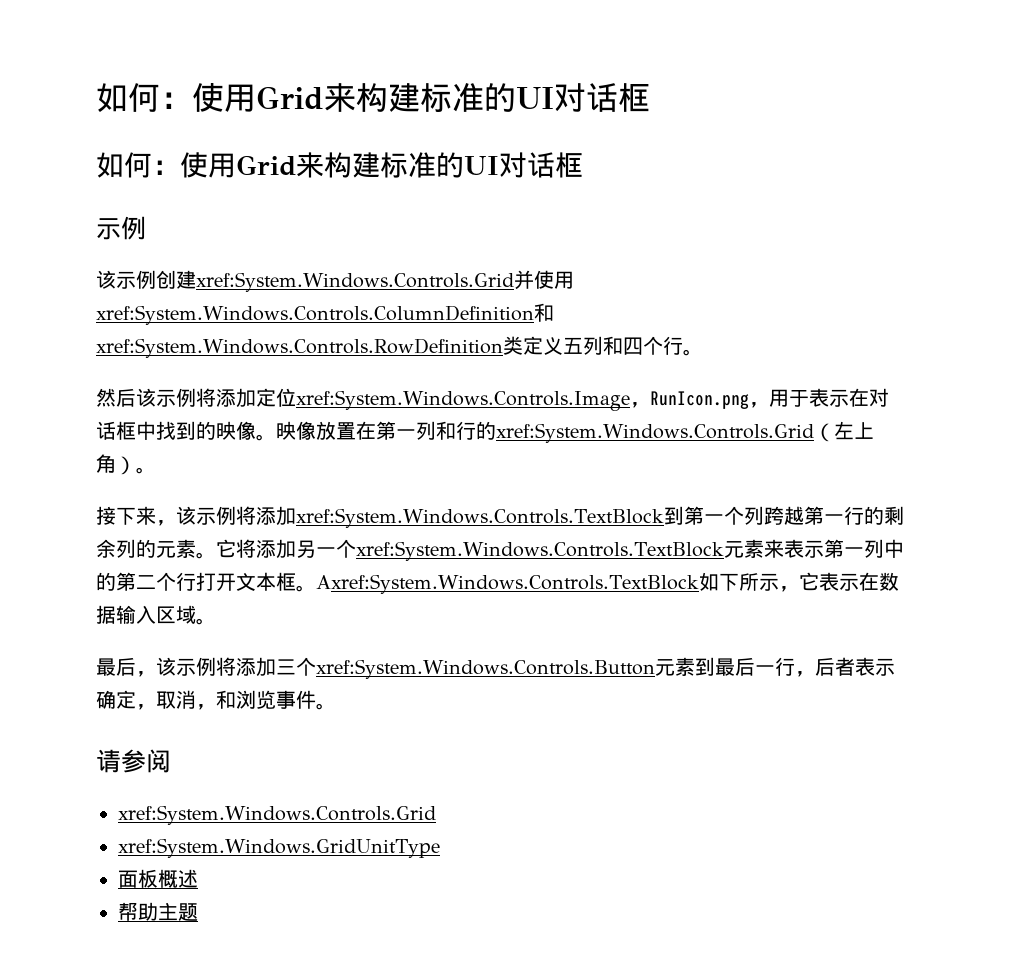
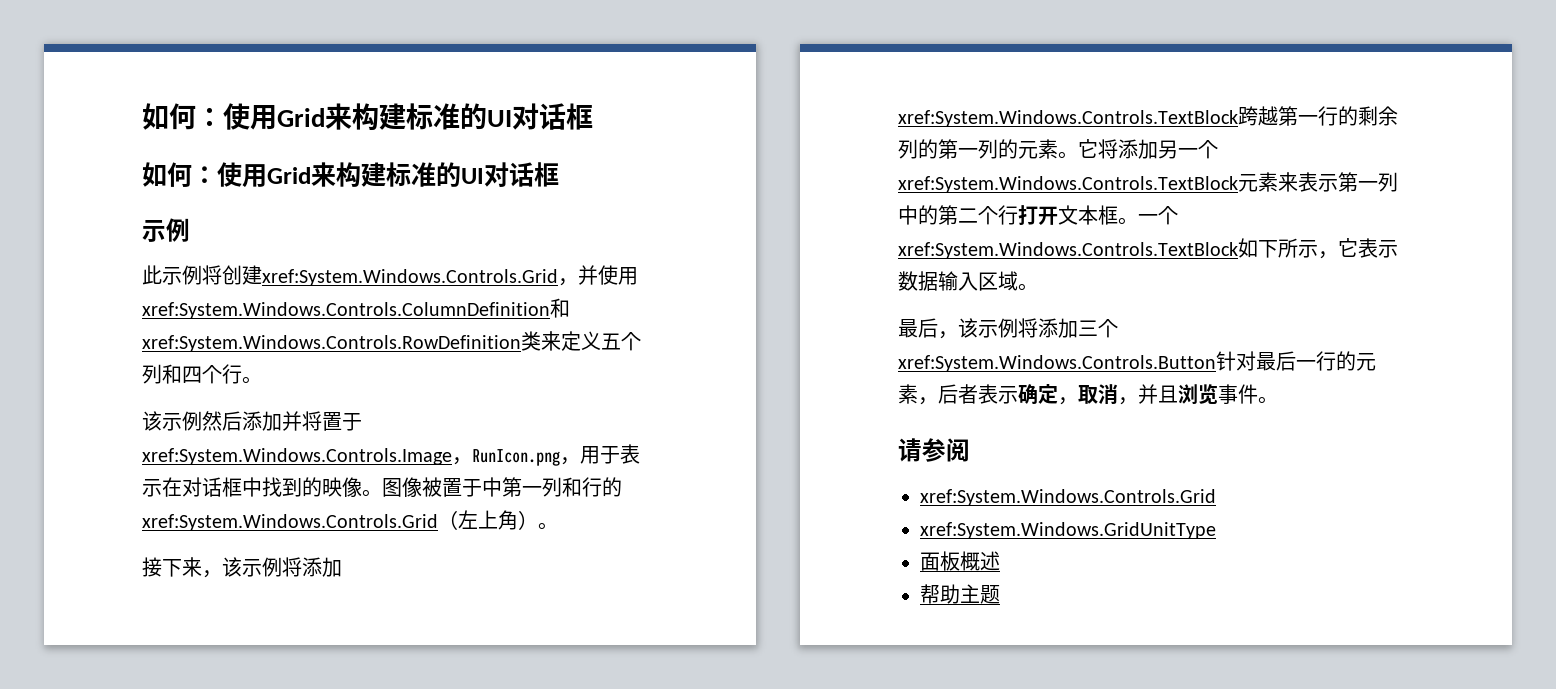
- 该示例创建xref:System.Windows.Controls.Grid并使用xref:System.Windows.Controls.ColumnDefinition和xref:System.Windows.Controls.RowDefinition类定义五列和四个行。
+ 此示例将创建xref:System.Windows.Controls.Grid，并使用xref:System.Windows.Controls.ColumnDefinition和xref:System.Windows.Controls.RowDefinition类来定义五个列和四个行。
- 然后该示例将添加定位xref:System.Windows.Controls.Image，RunIcon.png，用于表示在对话框中找到的映像。
+ 该示例然后添加并将置于xref:System.Windows.Controls.Image，RunIcon.png，用于表示在对话框中找到的映像。
- 映像放置在第一列和行的xref:System.Windows.Controls.Grid（左上角）。
+ 图像被置于中第一列和行的xref:System.Windows.Controls.Grid（左上角）。
- 接下来，该示例将添加xref:System.Windows.Controls.TextBlock到第一个列跨越第一行的剩余列的元素。
+ 接下来，该示例将添加xref:System.Windows.Controls.TextBlock跨越第一行的剩余列的第一列的元素。
- Axref:System.Windows.Controls.TextBlock如下所示，它表示在数据输入区域。
+ 一个xref:System.Windows.Controls.TextBlock如下所示，它表示数据输入区域。
- 最后，该示例将添加三个xref:System.Windows.Controls.Button元素到最后一行，后者表示确定，取消，和浏览事件。
+ 最后，该示例将添加三个xref:System.Windows.Controls.Button针对最后一行的元素，后者表示确定，取消，并且浏览事件。

